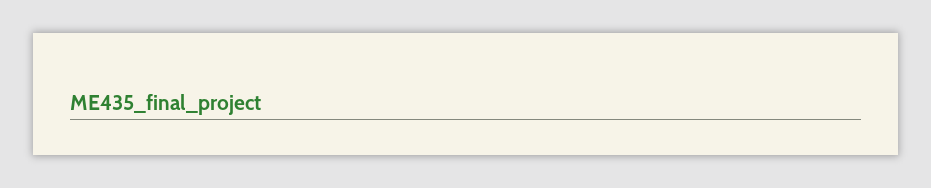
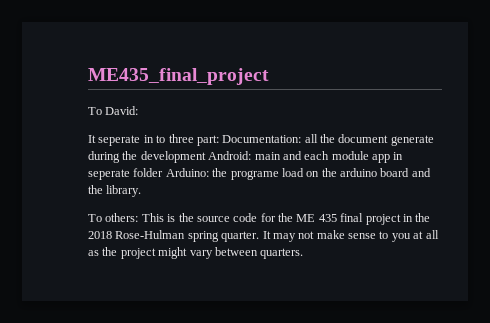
+ To David:
+ It seperate in to three part: Documentation: all the document generate during the development Android: main and each module app in seperate folder Arduino: the programe load on the arduino board and the library.
+ To others: This is the source code for the ME 435 final project in the 2018 Rose-Hulman spring quarter. It may not make sense to you at all as the project might vary between quarters.

